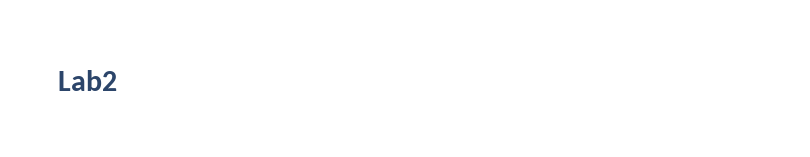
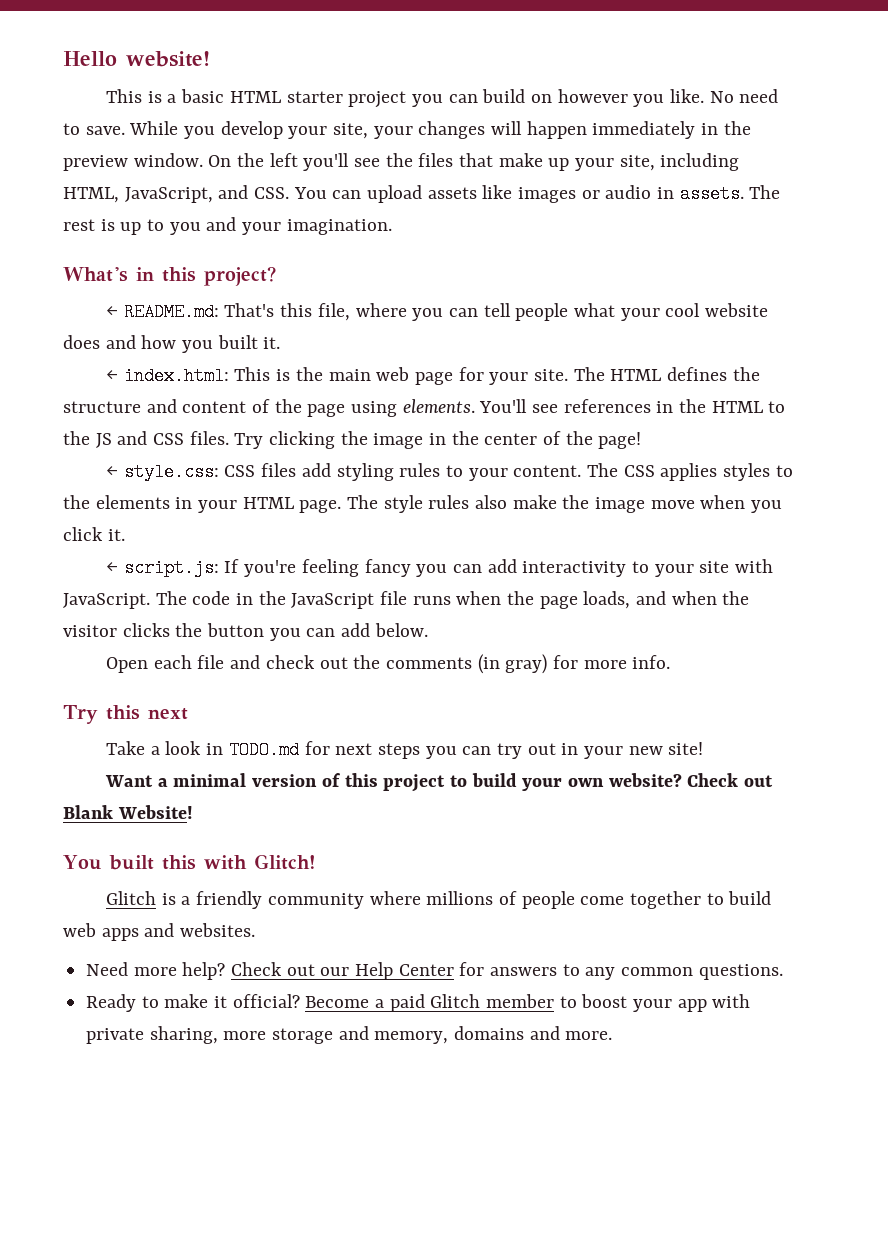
- Lab2
+ Hello website!
+ This is a basic HTML starter project you can build on however you like. No need to save. While you develop your site, your changes will happen immediately in the preview window. On the left you'll see the files that make up your site, including HTML, JavaScript, and CSS. You can upload assets like images or audio in assets. The rest is up to you and your imagination.
+ What's in this project?
+ ← README.md: That's this file, where you can tell people what your cool website does and how you built it.
+ ← index.html: This is the main web page for your site. The HTML defines the structure and content of the page using elements. You'll see references in the HTML to the JS and CSS files. Try clicking the image in the center of the page!
+ ← style.css: CSS files add styling rules to your content. The CSS applies styles to the elements in your HTML page. The style rules also make the image move when you click it.
+ ← script.js: If you're feeling fancy you can add interactivity to your site with JavaScript. The code in the JavaScript file runs when the page loads, and when the visitor clicks the button you can add below.
+ Open each file and check out the comments (in gray) for more info.
+ Try this next
+ Take a look in TODO.md for next steps you can try out in your new site!
+ Want a minimal version of this project to build your own website? Check out Blank Website!
+ You built this with Glitch!
+ Glitch is a friendly community where millions of people come together to build web apps and websites.
+ Need more help? Check out our Help Center for answers to any common questions.
+ Ready to make it official? Become a paid Glitch member to boost your app with private sharing, more storage and memory, domains and more.

